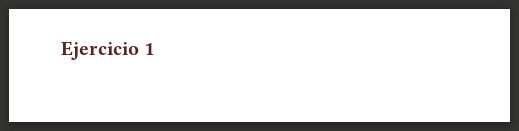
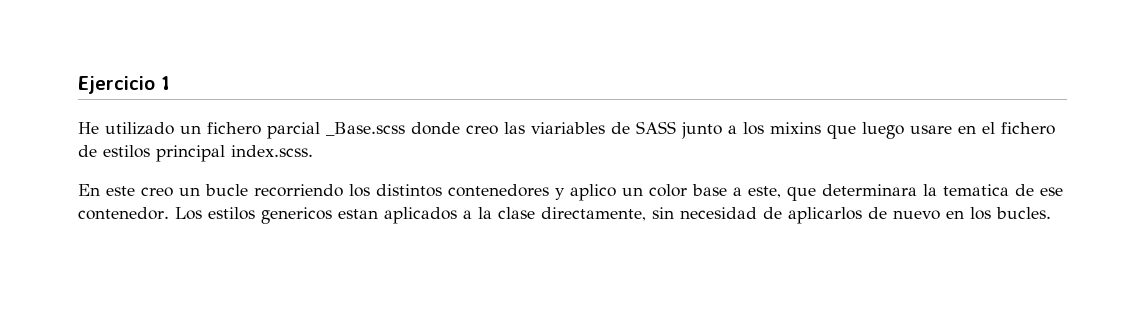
+ He utilizado un fichero parcial _Base.scss donde creo las viariables de SASS junto a los mixins que luego usare en el fichero de estilos principal index.scss.
+ En este creo un bucle recorriendo los distintos contenedores y aplico un color base a este, que determinara la tematica de ese contenedor. Los estilos genericos estan aplicados a la clase directamente, sin necesidad de aplicarlos de nuevo en los bucles.

